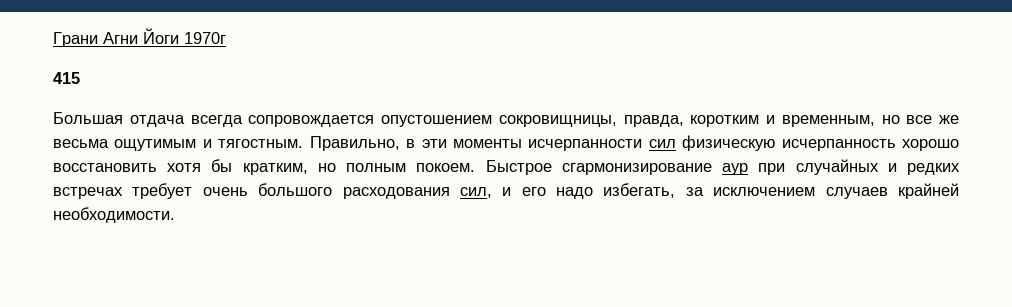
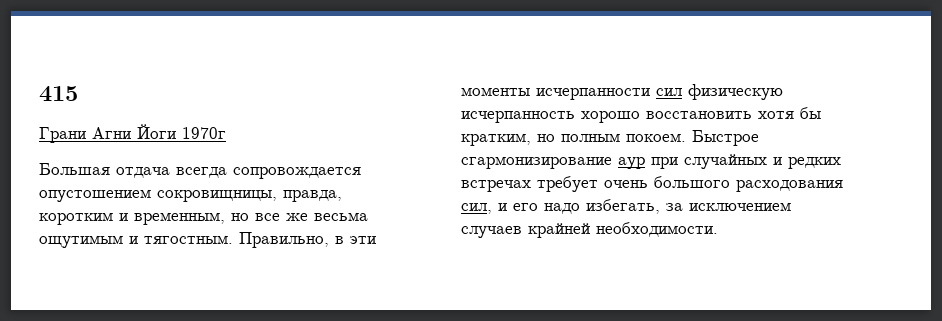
+ 415
- 415

